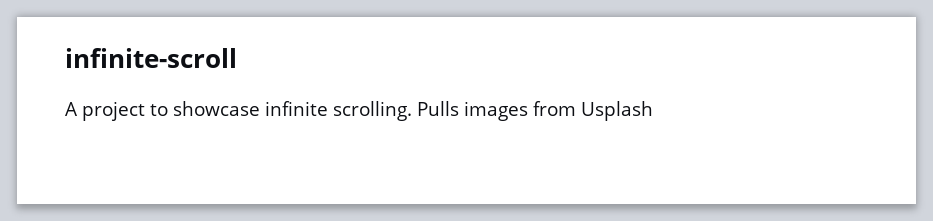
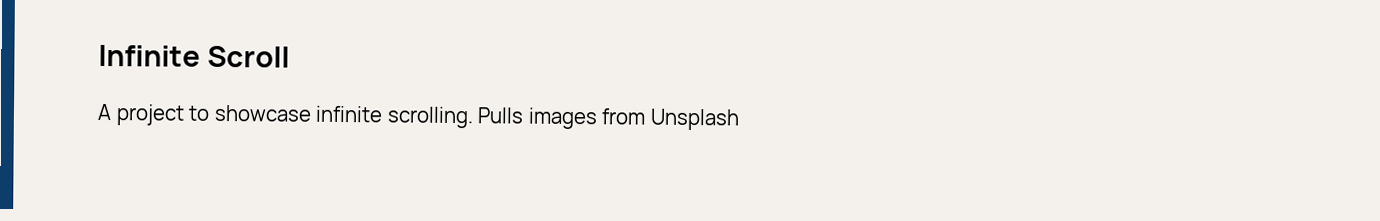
- infinite-scroll
+ Infinite Scroll
- Pulls images from Usplash
+ Pulls images from Unsplash

